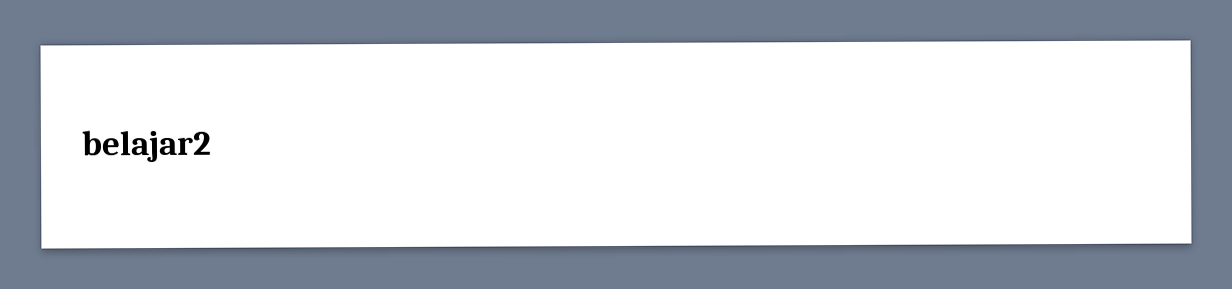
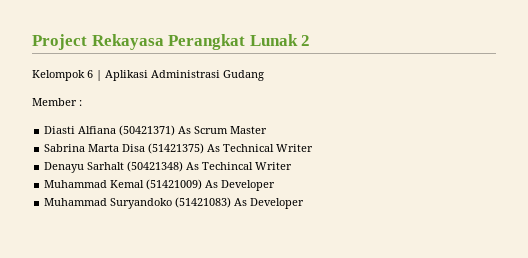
- belajar2
+ Project Rekayasa Perangkat Lunak 2
+ Kelompok 6 | Aplikasi Administrasi Gudang
+ Member :
+ Diasti Alfiana (50421371) As Scrum Master
+ Sabrina Marta Disa (51421375) As Technical Writer
+ Denayu Sarhalt (50421348) As Techincal Writer
+ Muhammad Kemal (51421009) As Developer
+ Muhammad Suryandoko (51421083) As Developer

